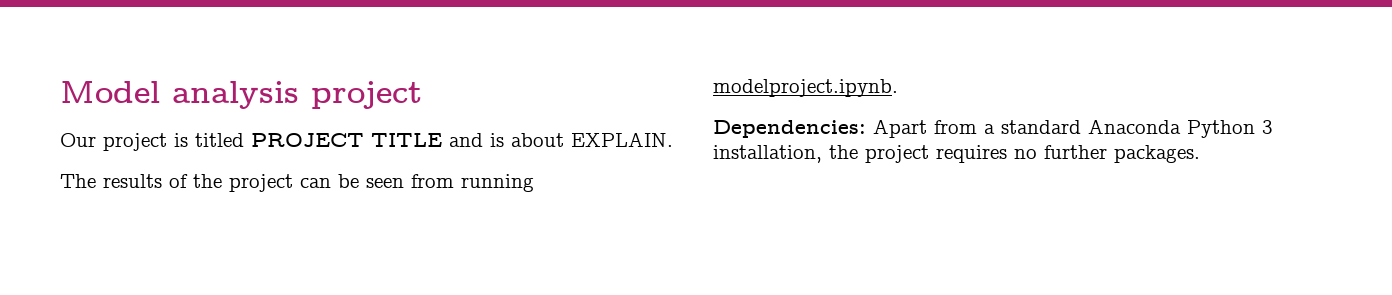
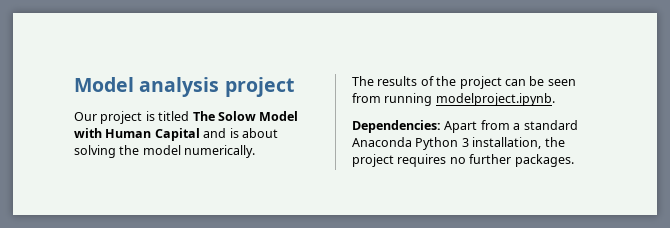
- Our project is titled PROJECT TITLE and is about EXPLAIN.
+ Our project is titled The Solow Model with Human Capital and is about solving the model numerically.

